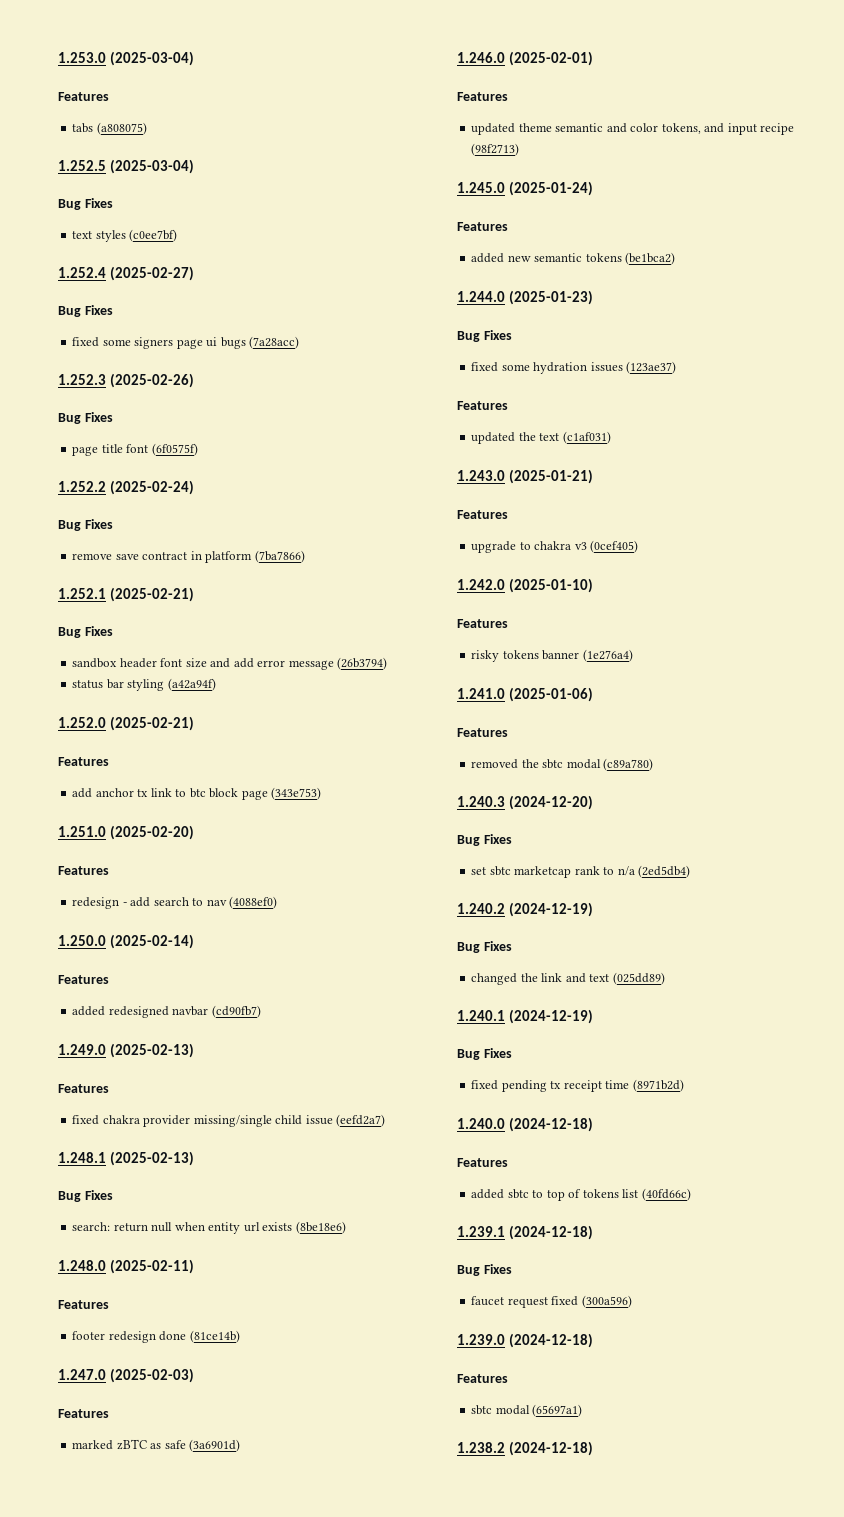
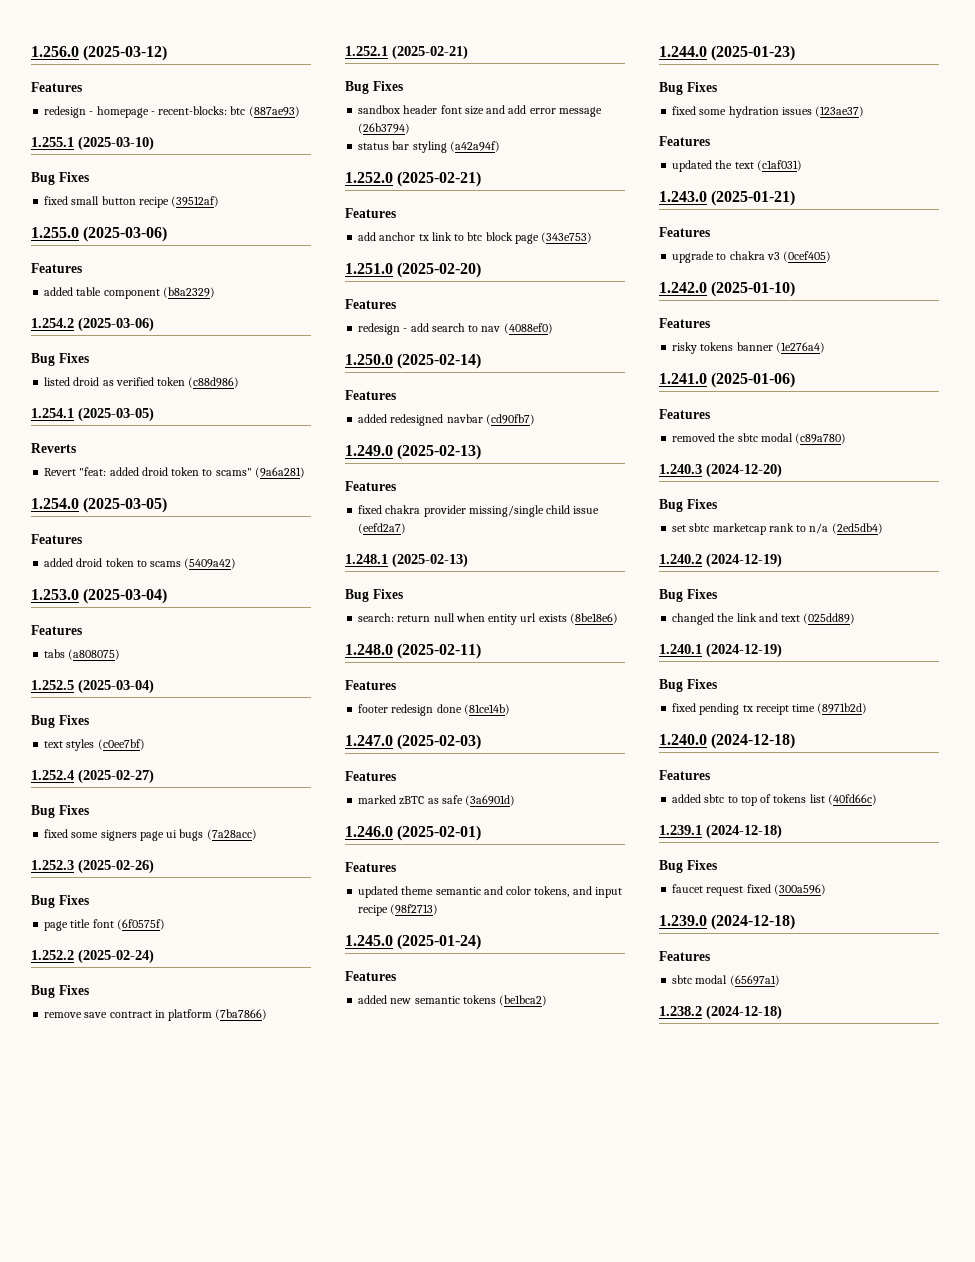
+ 1.256.0 (2025-03-12)
+ Features
+ redesign - homepage - recent-blocks: btc (887ae93)
+ 1.255.1 (2025-03-10)
+ Bug Fixes
+ fixed small button recipe (39512af)
+ 1.255.0 (2025-03-06)
+ Features
+ added table component (b8a2329)
+ 1.254.2 (2025-03-06)
+ Bug Fixes
+ listed droid as verified token (c88d986)
+ 1.254.1 (2025-03-05)
+ Reverts
+ Revert "feat: added droid token to scams" (9a6a281)
+ 1.254.0 (2025-03-05)
+ Features
+ added droid token to scams (5409a42)

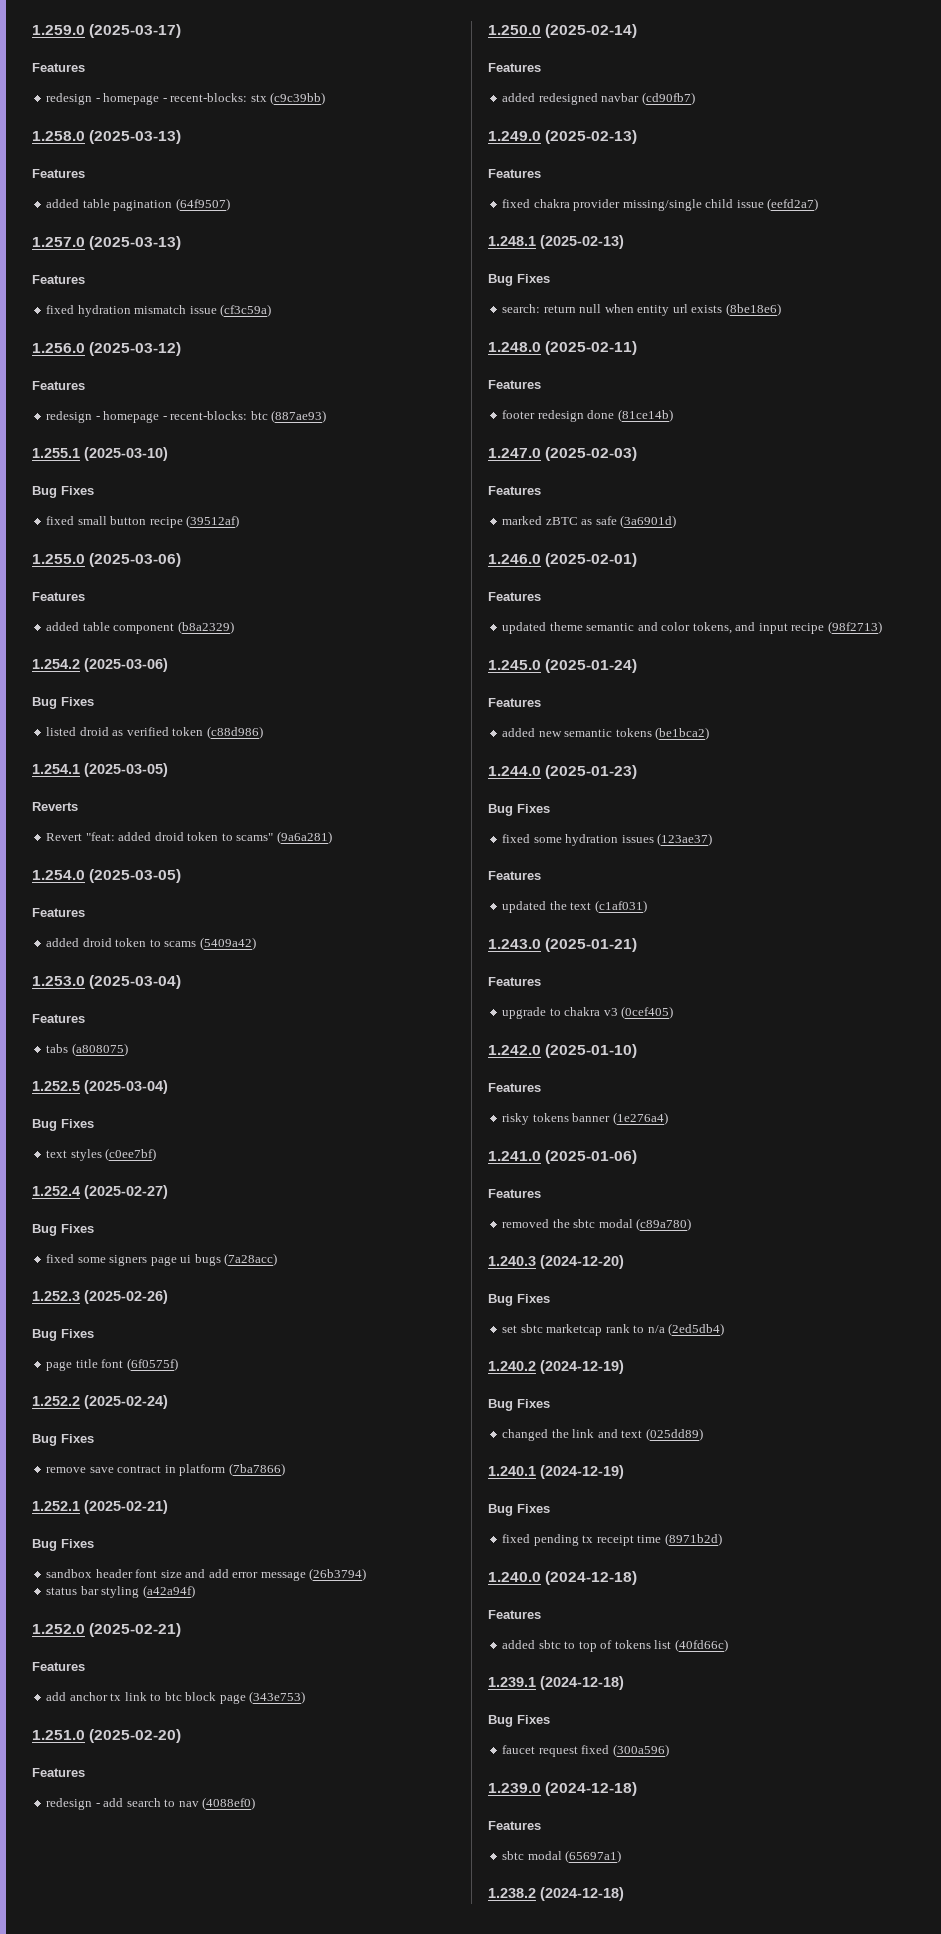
+ 1.259.0 (2025-03-17)
+ Features
+ redesign - homepage - recent-blocks: stx (c9c39bb)
+ 1.258.0 (2025-03-13)
+ Features
+ added table pagination (64f9507)
+ 1.257.0 (2025-03-13)
+ Features
+ fixed hydration mismatch issue (cf3c59a)

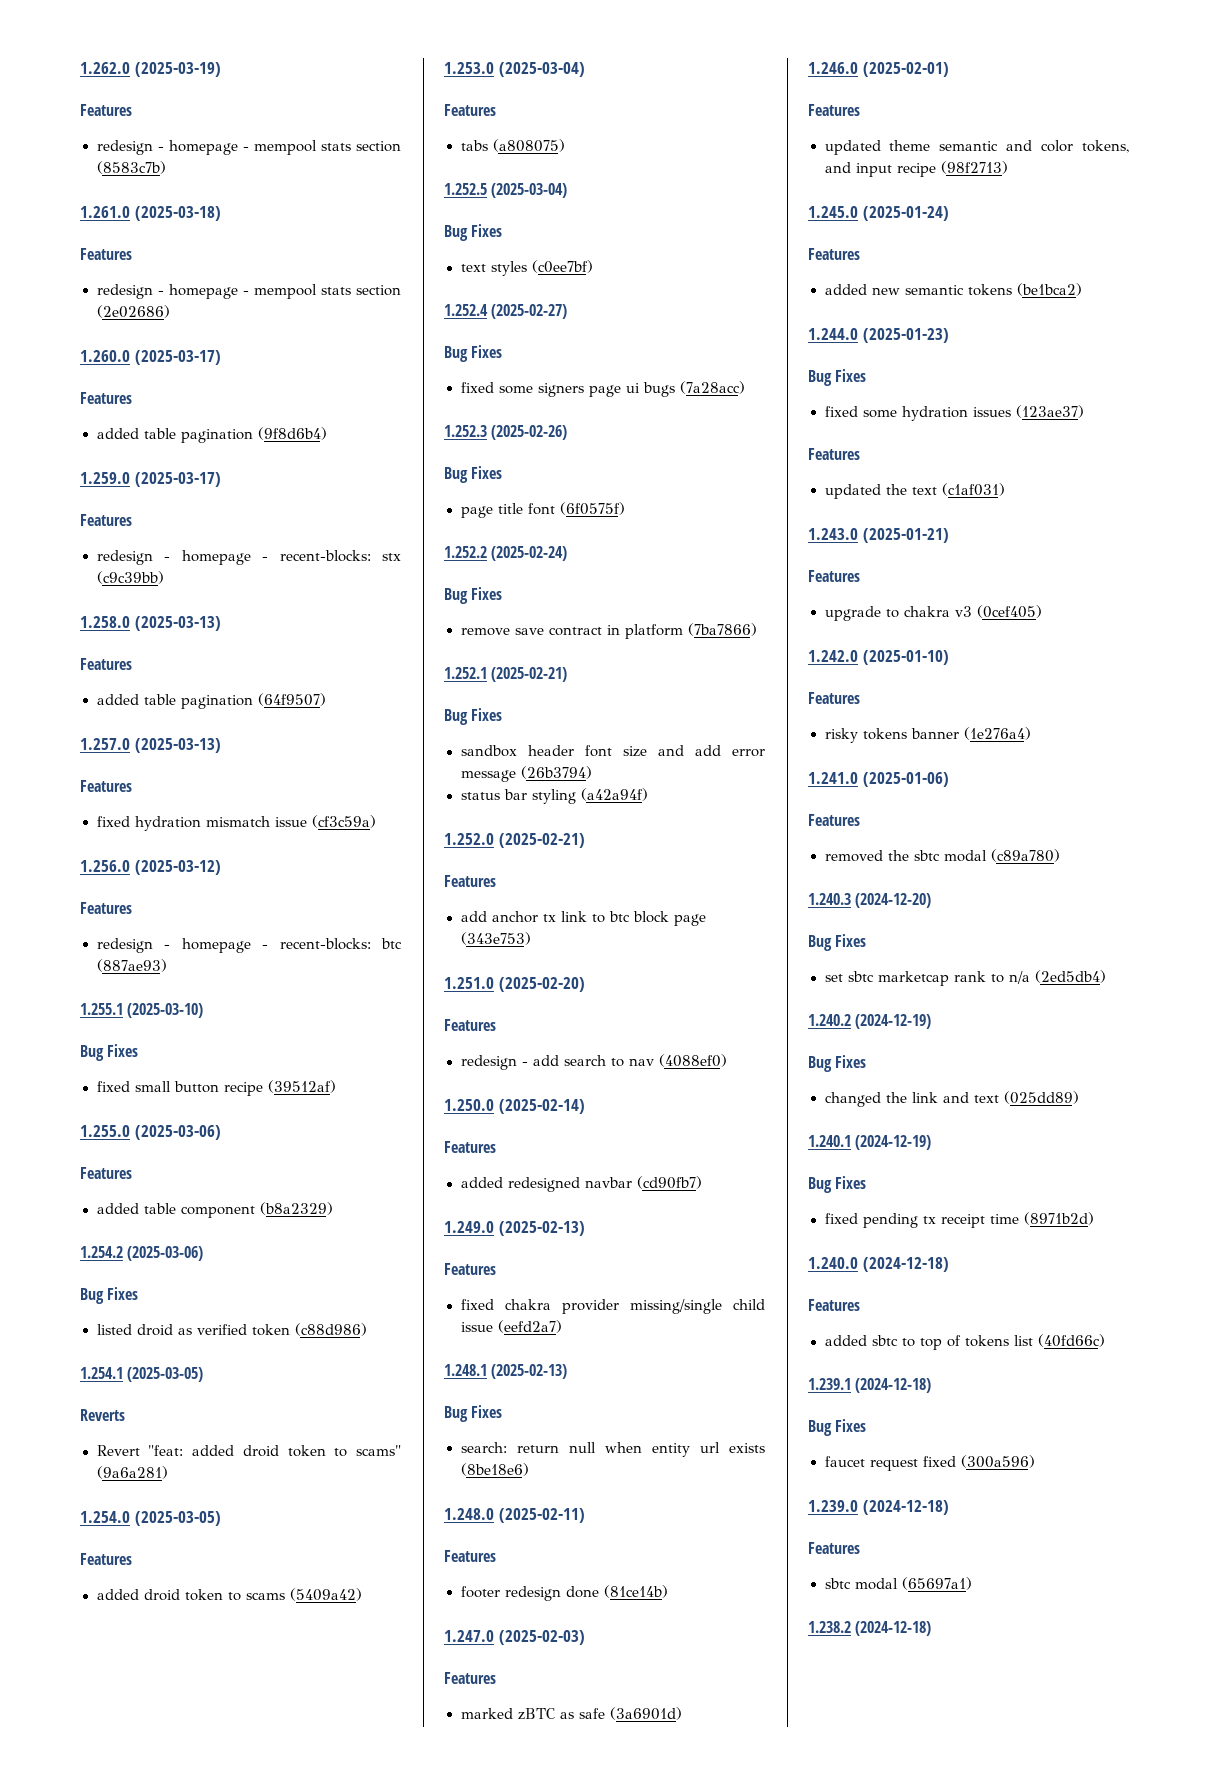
+ 1.262.0 (2025-03-19)
+ Features
+ redesign - homepage - mempool stats section (8583c7b)
+ 1.261.0 (2025-03-18)
+ Features
+ redesign - homepage - mempool stats section (2e02686)
+ 1.260.0 (2025-03-17)
+ Features
+ added table pagination (9f8d6b4)

